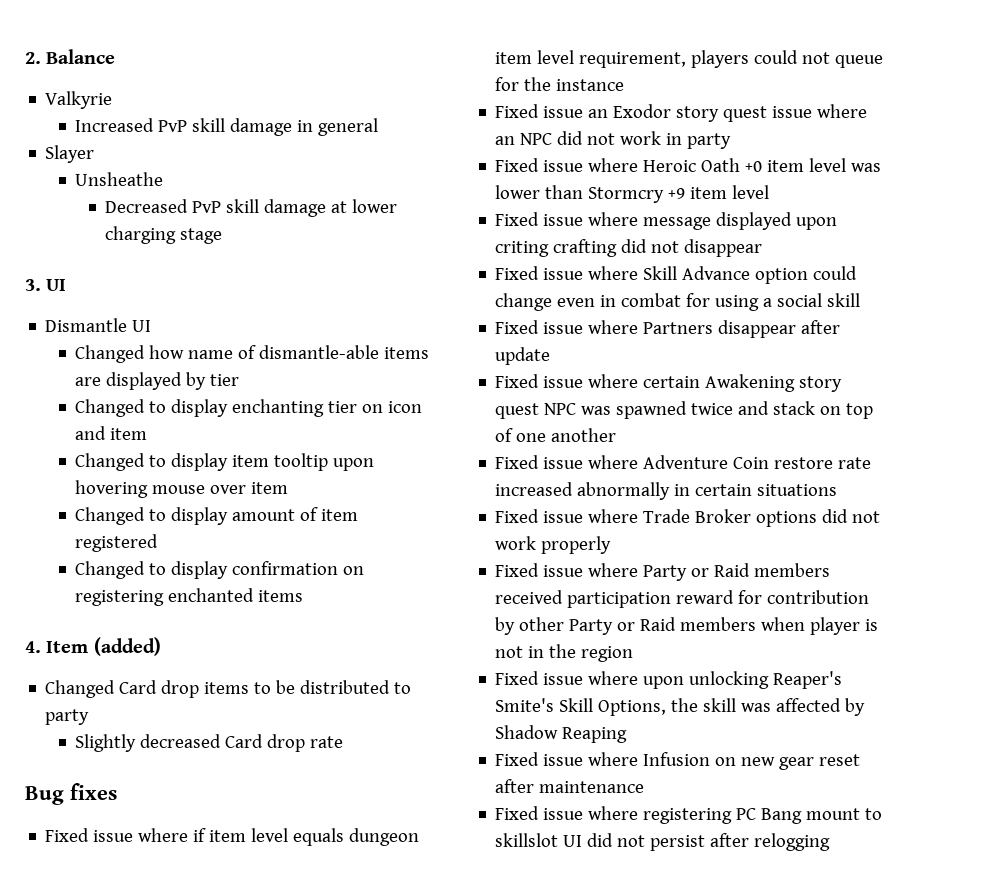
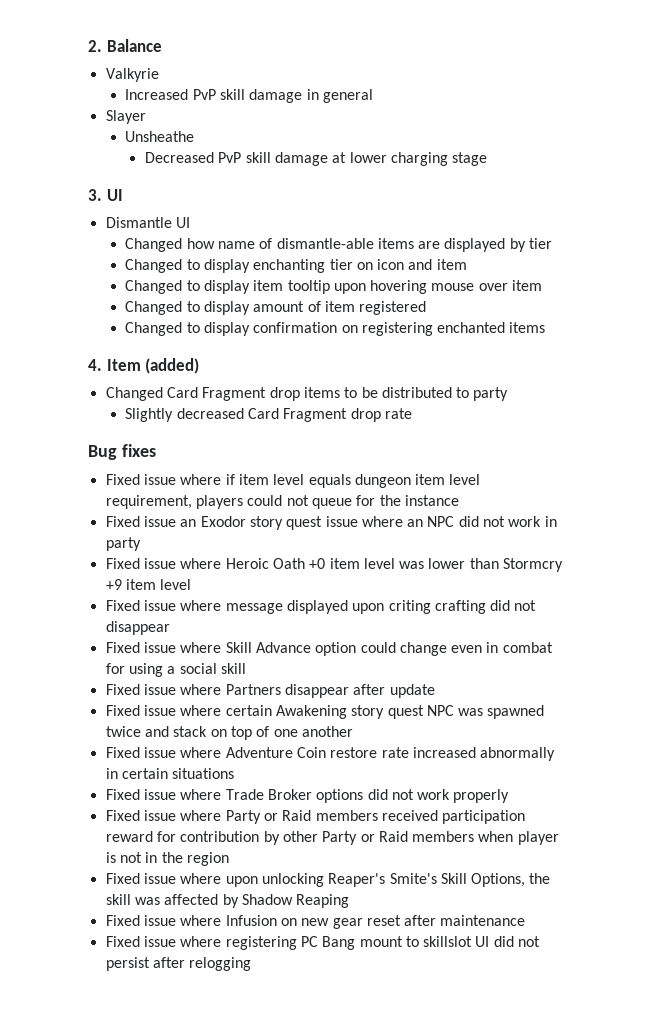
- Changed Card drop items to be distributed to party
+ Changed Card Fragment drop items to be distributed to party
- Slightly decreased Card drop rate
+ Slightly decreased Card Fragment drop rate

